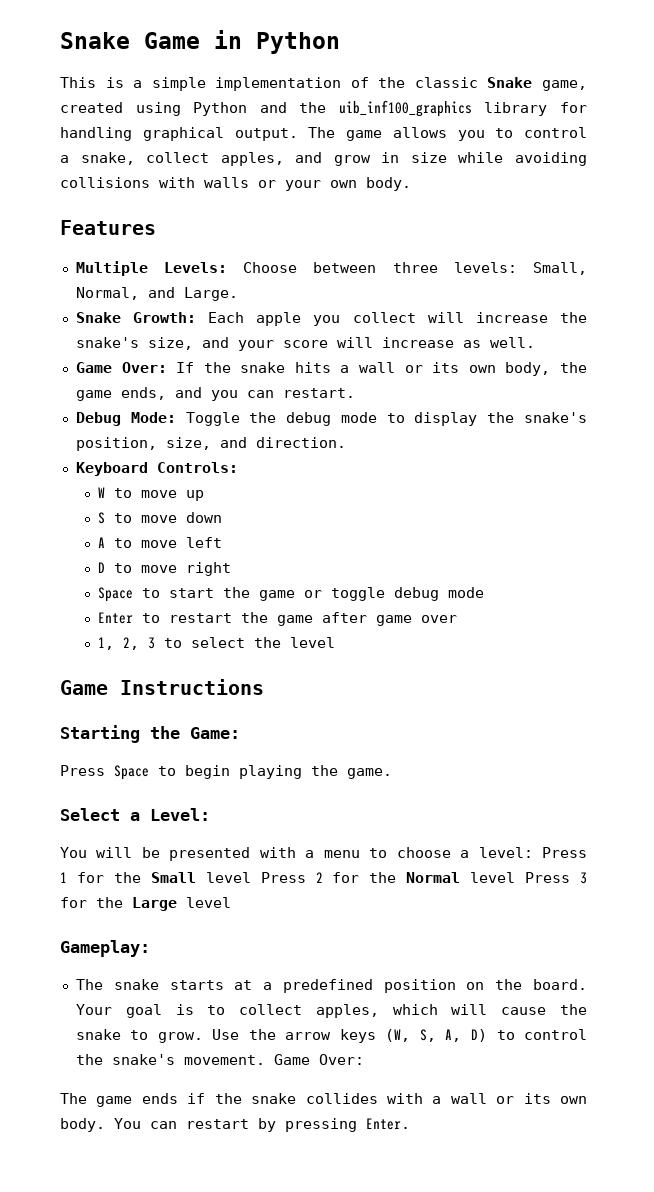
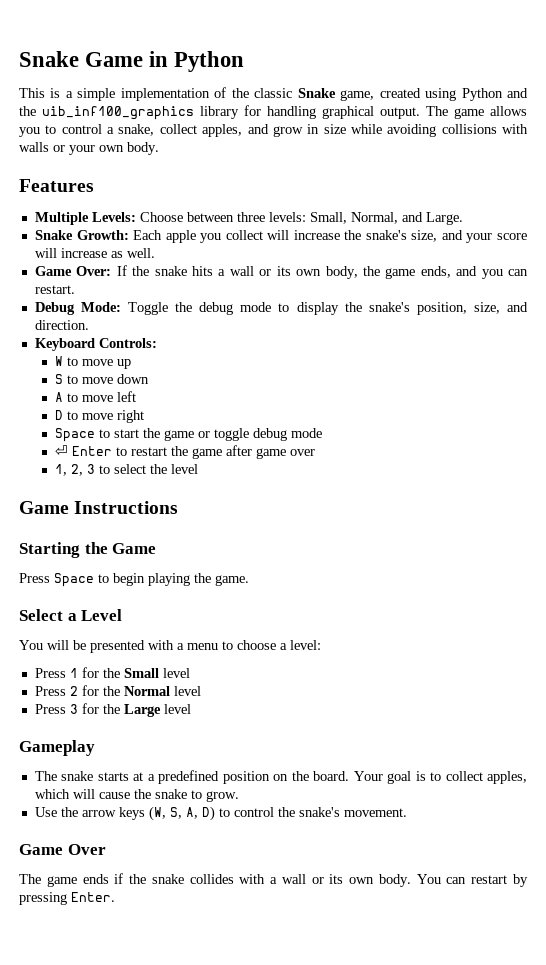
- Enter to restart the game after game over
+ ⏎ Enter to restart the game after game over
- Starting the Game:
+ Starting the Game
- Select a Level:
+ Select a Level
- You will be presented with a menu to choose a level: Press 1 for the Small level Press 2 for the Normal level Press 3 for the Large level
+ You will be presented with a menu to choose a level:
+ Press 1 for the Small level
+ Press 2 for the Normal level
+ Press 3 for the Large level
- Gameplay:
+ Gameplay
- Your goal is to collect apples, which will cause the snake to grow. Use the arrow keys (W, S, A, D) to control the snake's movement. Game Over:
+ Your goal is to collect apples, which will cause the snake to grow.
+ Use the arrow keys (W, S, A, D) to control the snake's movement.
+ Game Over

